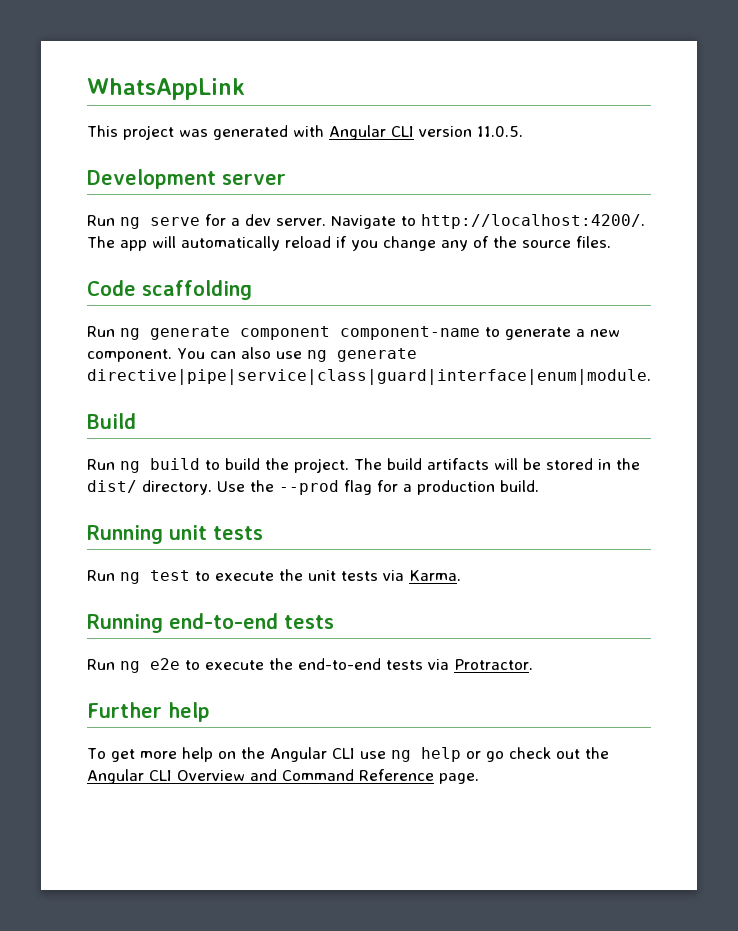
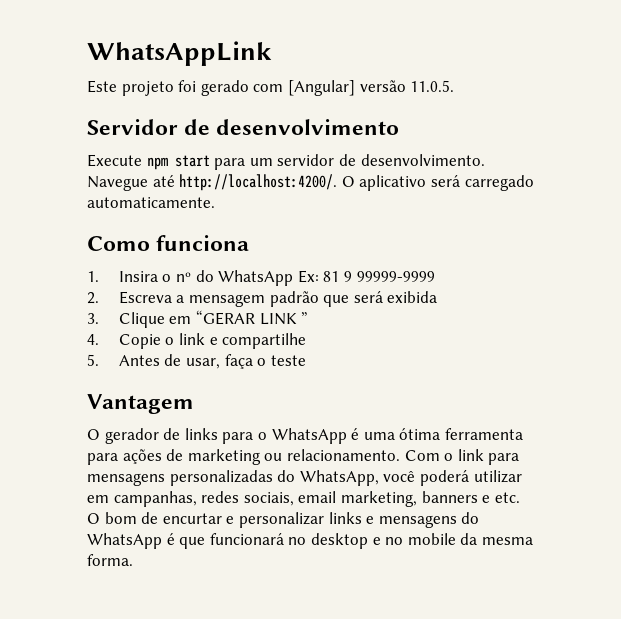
- This project was generated with Angular CLI version 11.0.5.
- Development server
- Run ng serve for a dev server. Navigate to http://localhost:4200/. The app will automatically reload if you change any of the source files.
- Code scaffolding
- Run ng generate component component-name to generate a new component. You can also use ng generate directive|pipe|service|class|guard|interface|enum|module.
- Build
- Run ng build to build the project. The build artifacts will be stored in the dist/ directory. Use the --prod flag for a production build.
- Running unit tests
- Run ng test to execute the unit tests via Karma.
- Running end-to-end tests
- Run ng e2e to execute the end-to-end tests via Protractor.
- Further help
- To get more help on the Angular CLI use ng help or go check out the Angular CLI Overview and Command Reference page.
+ Este projeto foi gerado com [Angular] versão 11.0.5.
+ Servidor de desenvolvimento
+ Execute npm start para um servidor de desenvolvimento. Navegue até http://localhost:4200/. O aplicativo será carregado automaticamente.
+ Como funciona
+ 1. Insira o nº do WhatsApp Ex: 81 9 99999-9999
+ 2. Escreva a mensagem padrão que será exibida
+ 3. Clique em “GERAR LINK ”
+ 4. Copie o link e compartilhe
+ 5. Antes de usar, faça o teste
+ Vantagem
+ O gerador de links para o WhatsApp é uma ótima ferramenta para ações de marketing ou relacionamento. Com o link para mensagens personalizadas do WhatsApp, você poderá utilizar em campanhas, redes sociais, email marketing, banners e etc. O bom de encurtar e personalizar links e mensagens do WhatsApp é que funcionará no desktop e no mobile da mesma forma.

